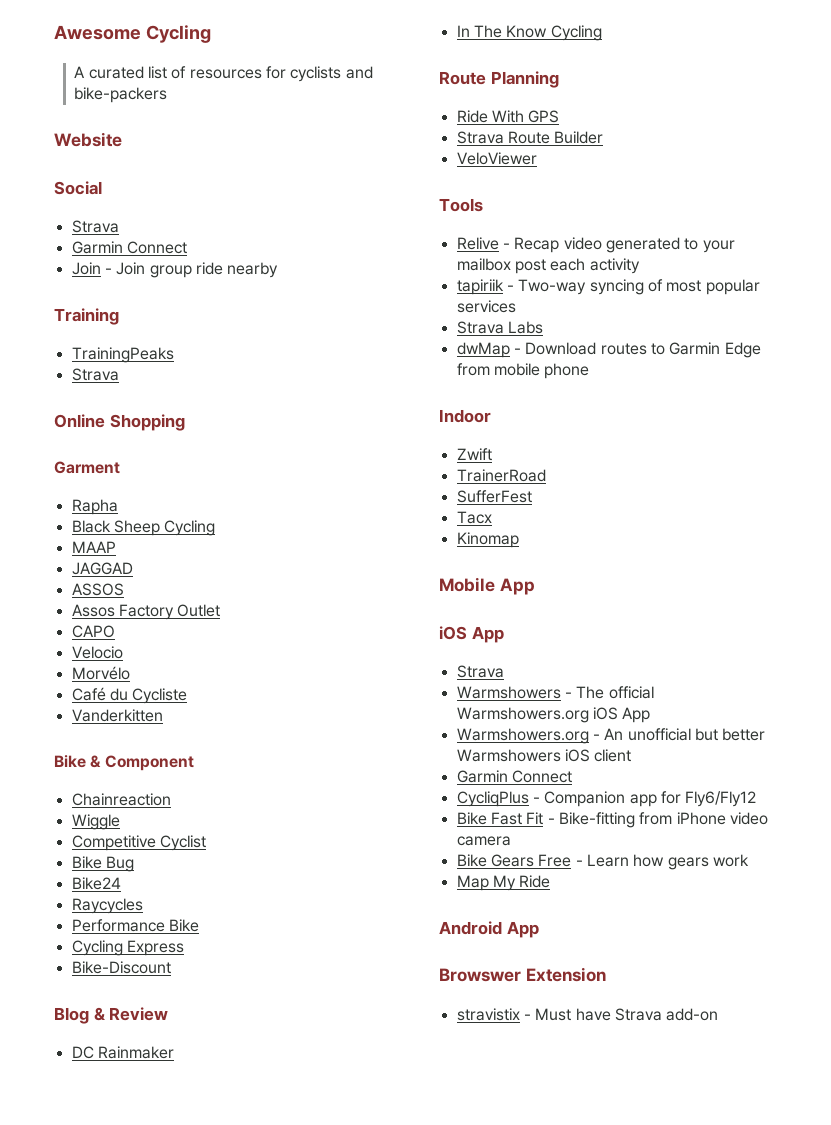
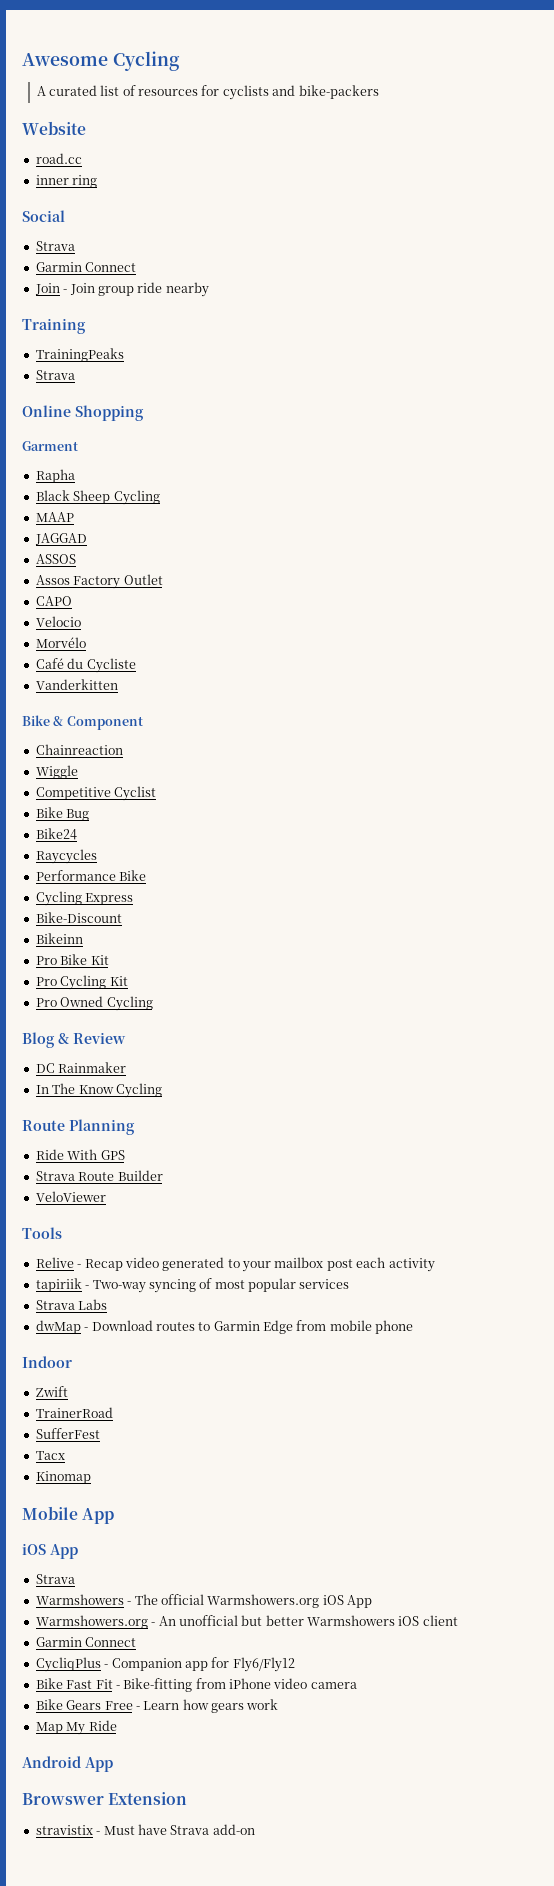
+ road.cc
+ inner ring
+ Bikeinn
+ Pro Bike Kit
+ Pro Cycling Kit
+ Pro Owned Cycling

